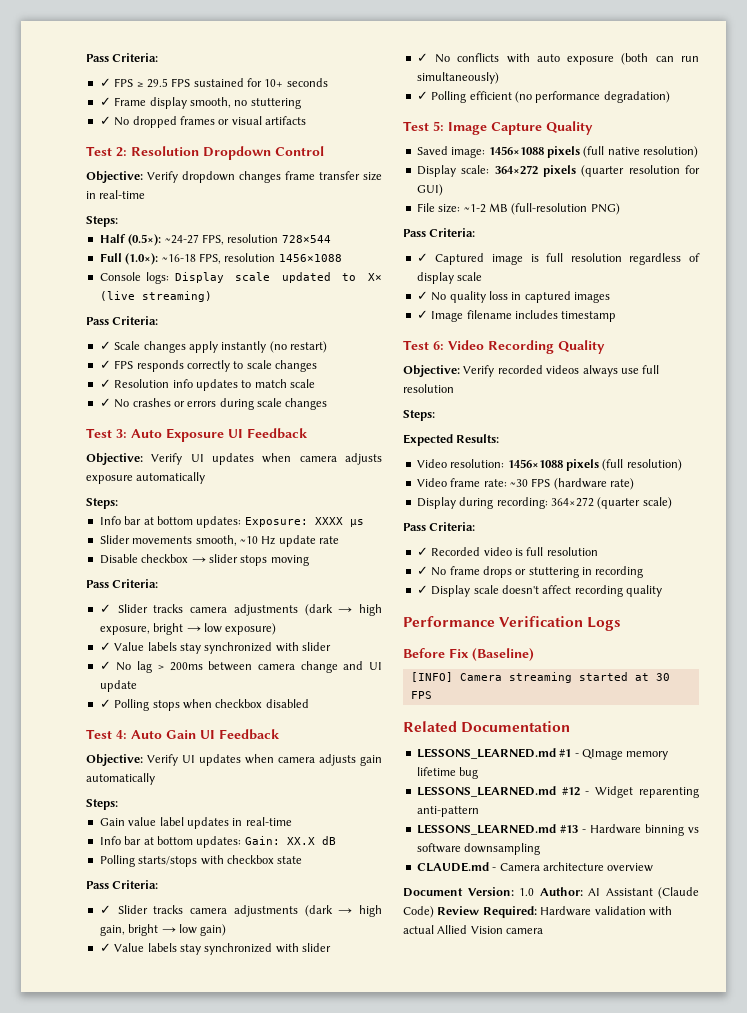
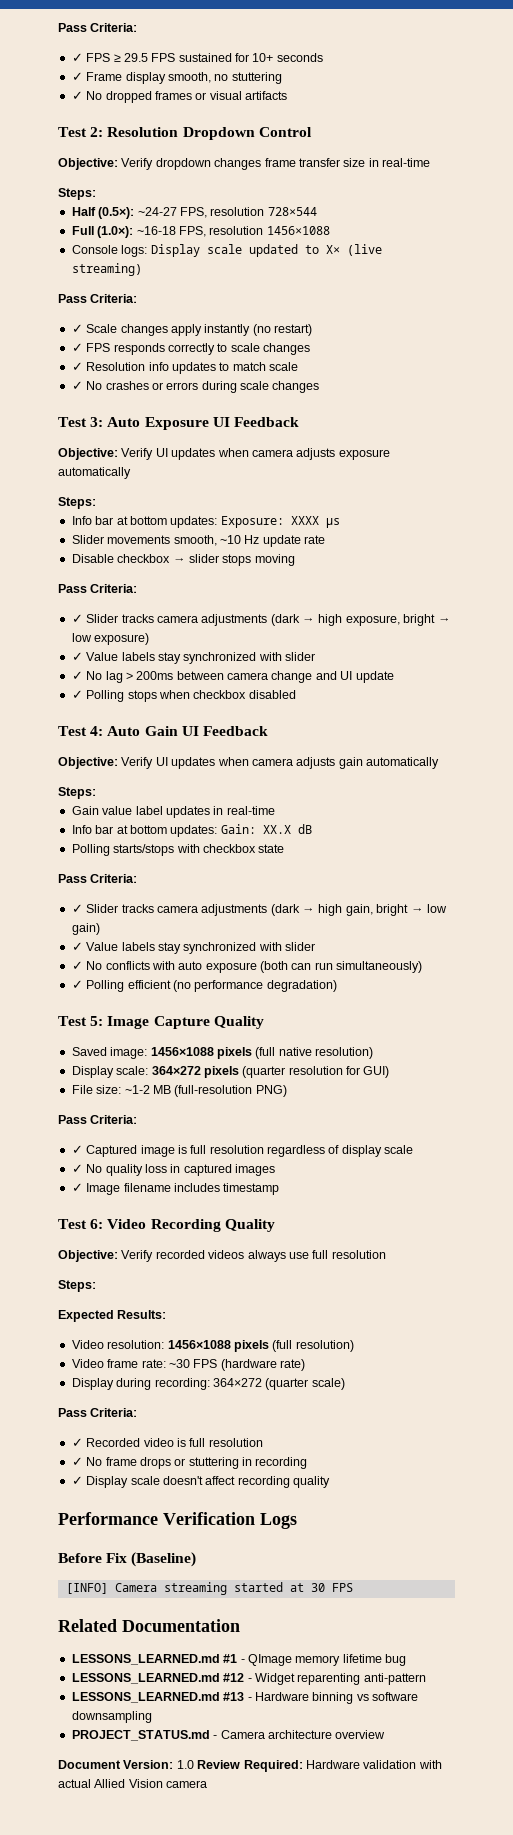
- CLAUDE.md - Camera architecture overview
+ PROJECT_STATUS.md - Camera architecture overview
- Document Version: 1.0 Author: AI Assistant (Claude Code) Review Required: Hardware validation with actual Allied Vision camera
+ Document Version: 1.0 Review Required: Hardware validation with actual Allied Vision camera

